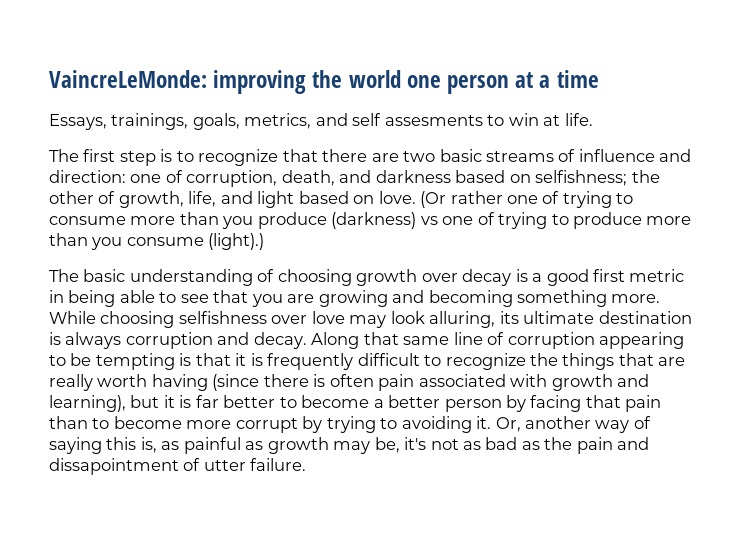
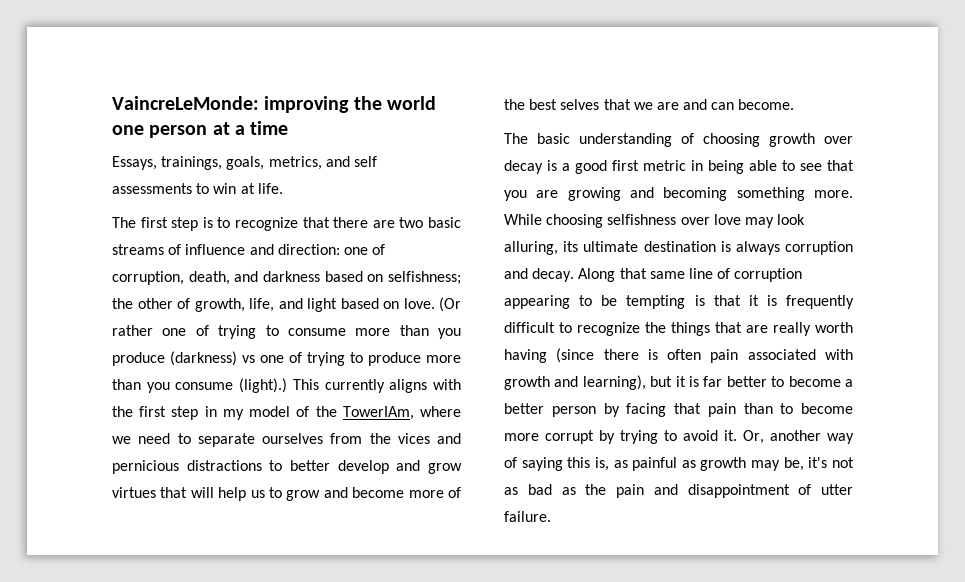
- Essays, trainings, goals, metrics, and self assesments to win at life.
+ Essays, trainings, goals, metrics, and self assessments to win at life.
+ This currently aligns with the first step in my model of the TowerIAm, where we need to separate ourselves from the vices and pernicious distractions to better develop and grow virtues that will help us to grow and become more of the best selves that we are and can become.
- Along that same line of corruption appearing to be tempting is that it is frequently difficult to recognize the things that are really worth having (since there is often pain associated with growth and learning), but it is far better to become a better person by facing that pain than to become more corrupt by trying to avoiding it.
+ Along that same line of corruption appearing to be tempting is that it is frequently difficult to recognize the things that are really worth having (since there is often pain associated with growth and learning), but it is far better to become a better person by facing that pain than to become more corrupt by trying to avoid it.
- Or, another way of saying this is, as painful as growth may be, it's not as bad as the pain and dissapointment of utter failure.
+ Or, another way of saying this is, as painful as growth may be, it's not as bad as the pain and disappointment of utter failure.

